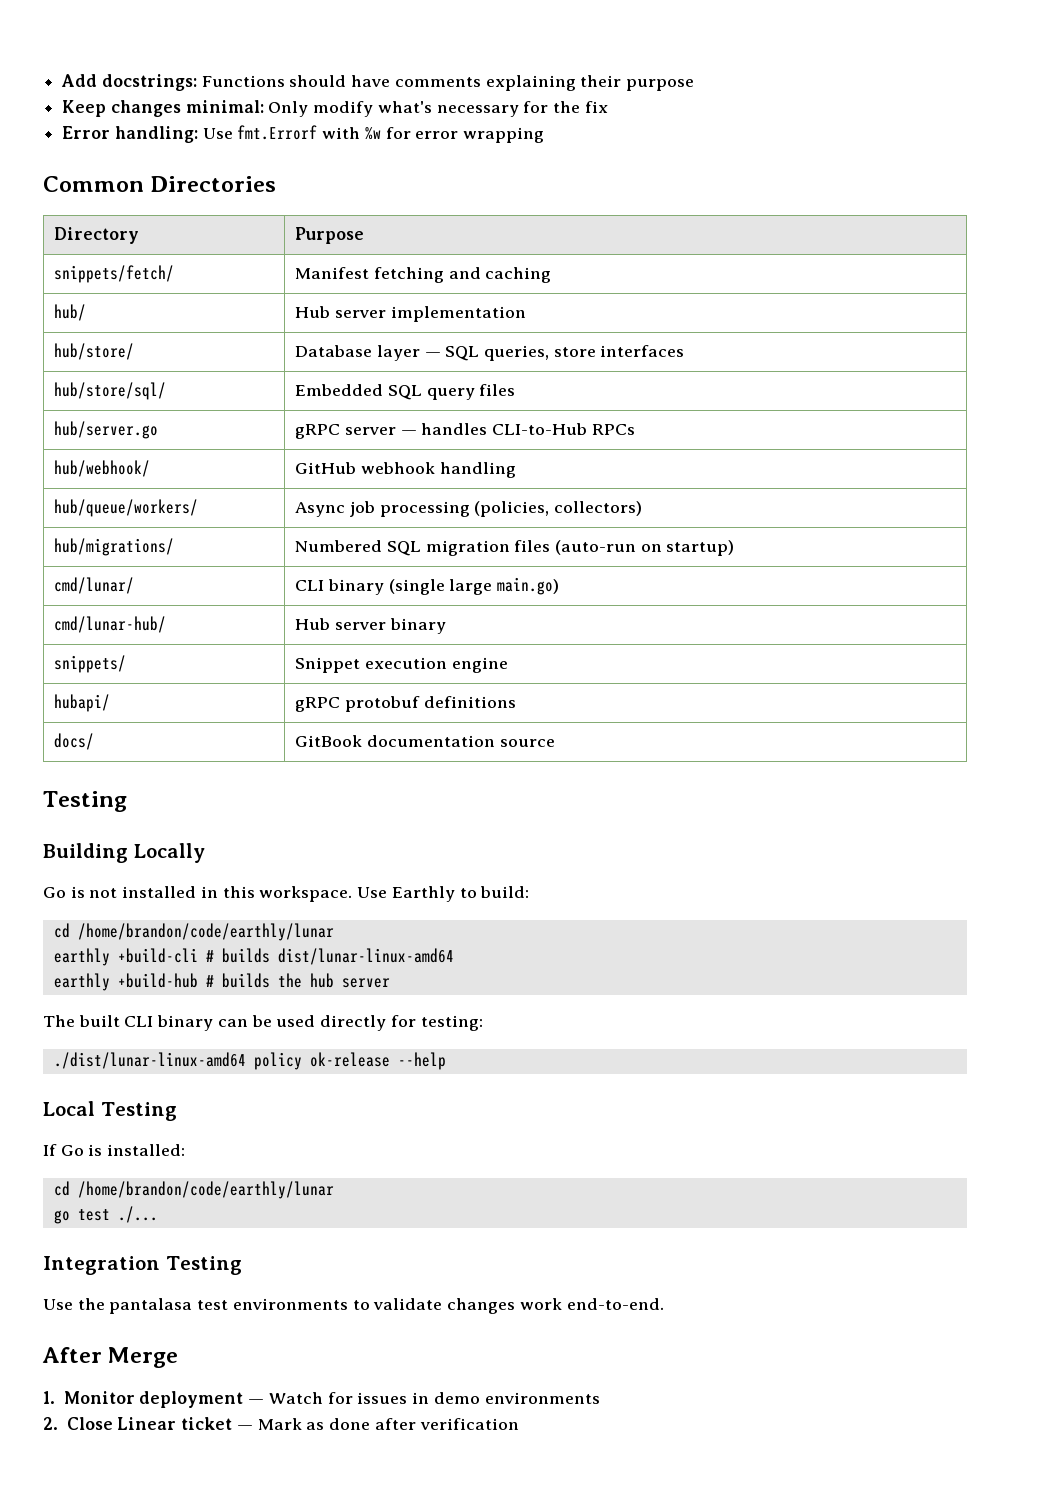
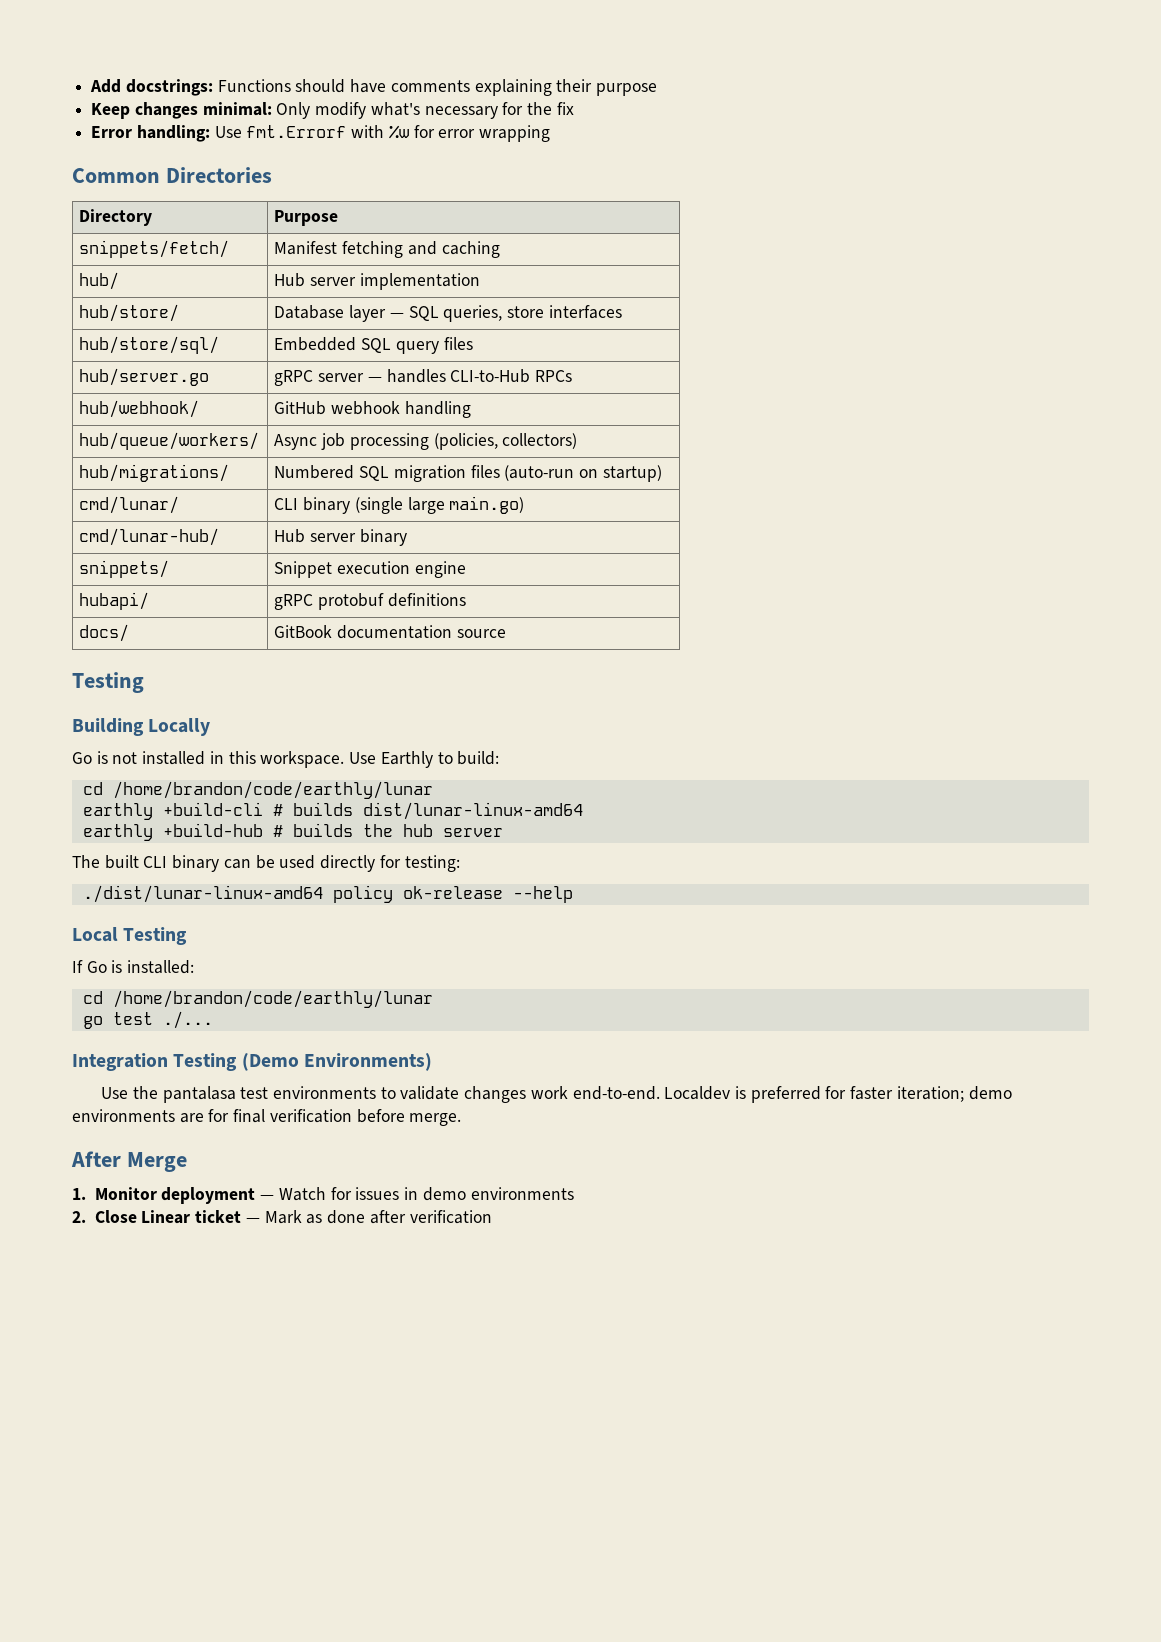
- Integration Testing
+ Integration Testing (Demo Environments)
+ Localdev is preferred for faster iteration; demo environments are for final verification before merge.

